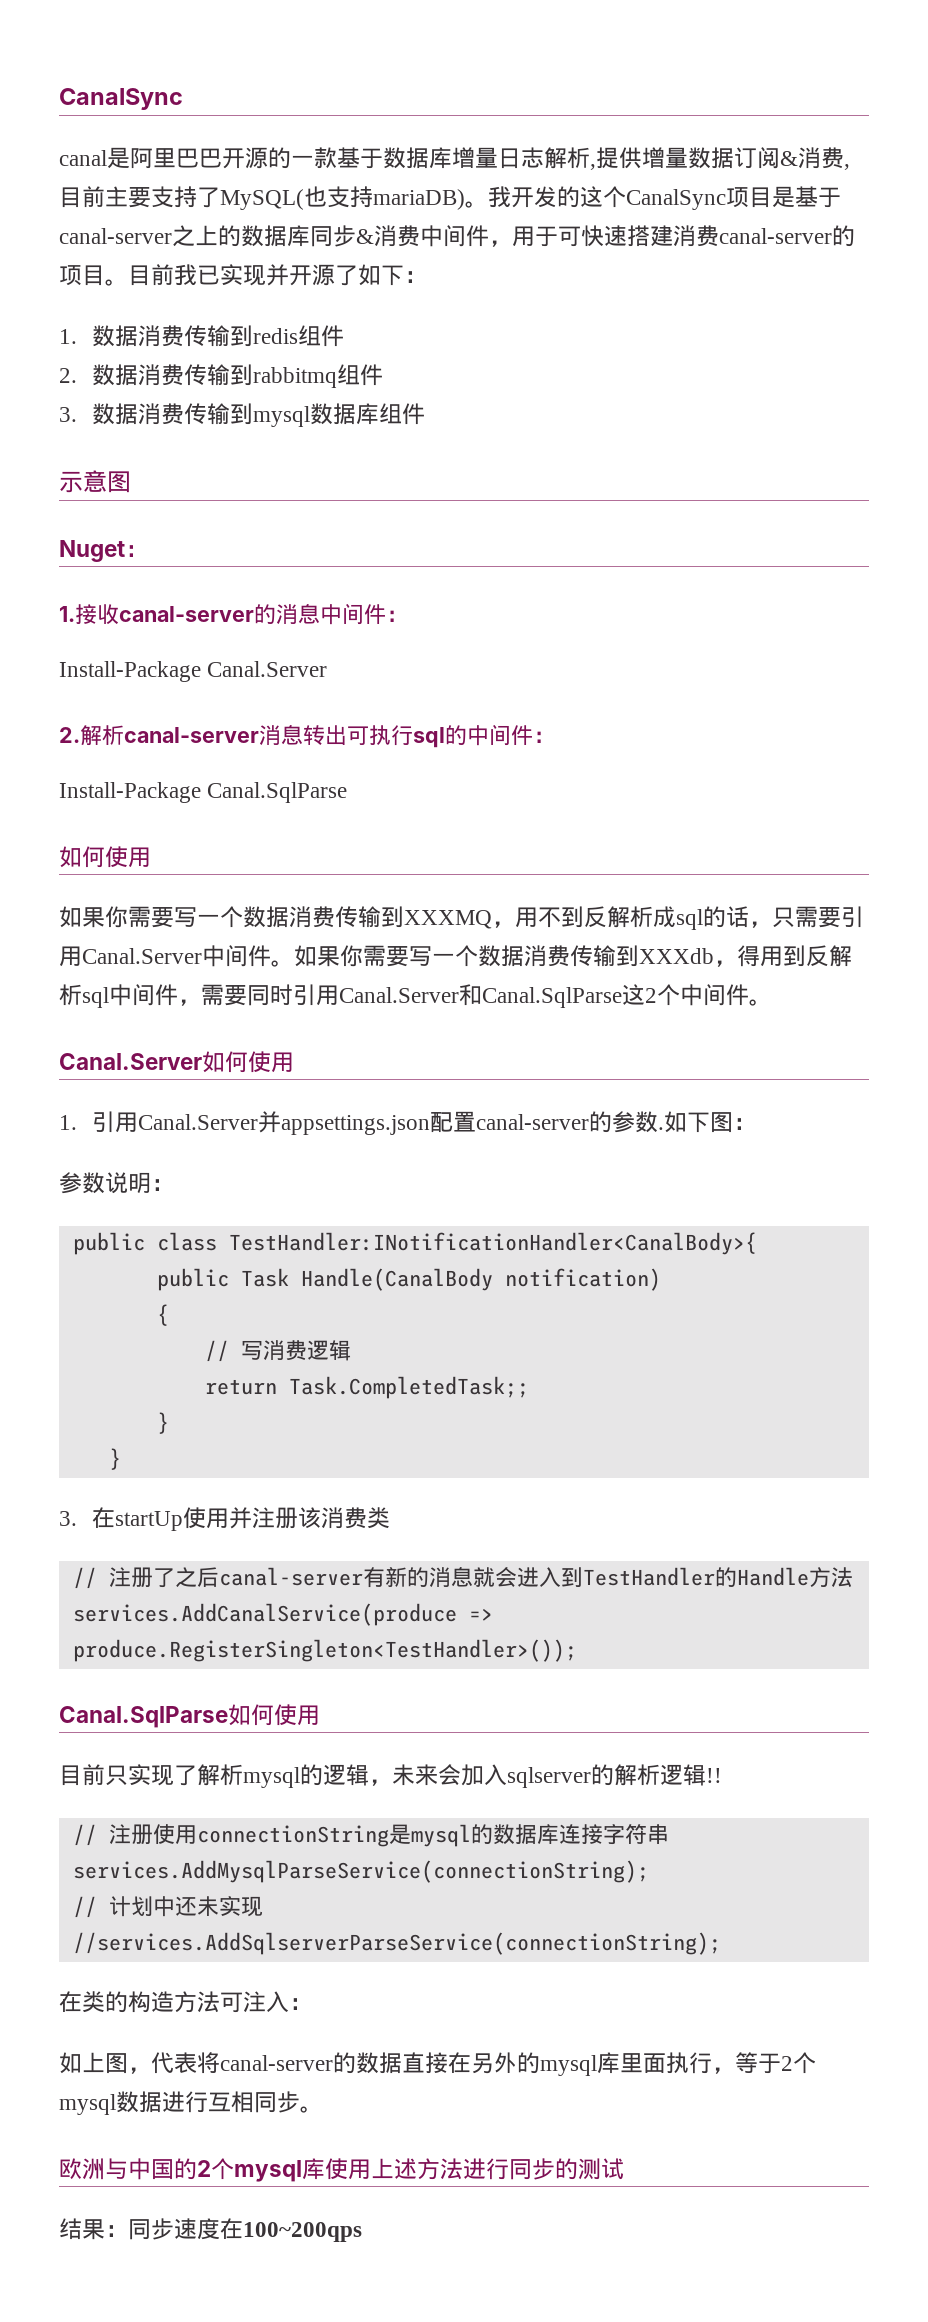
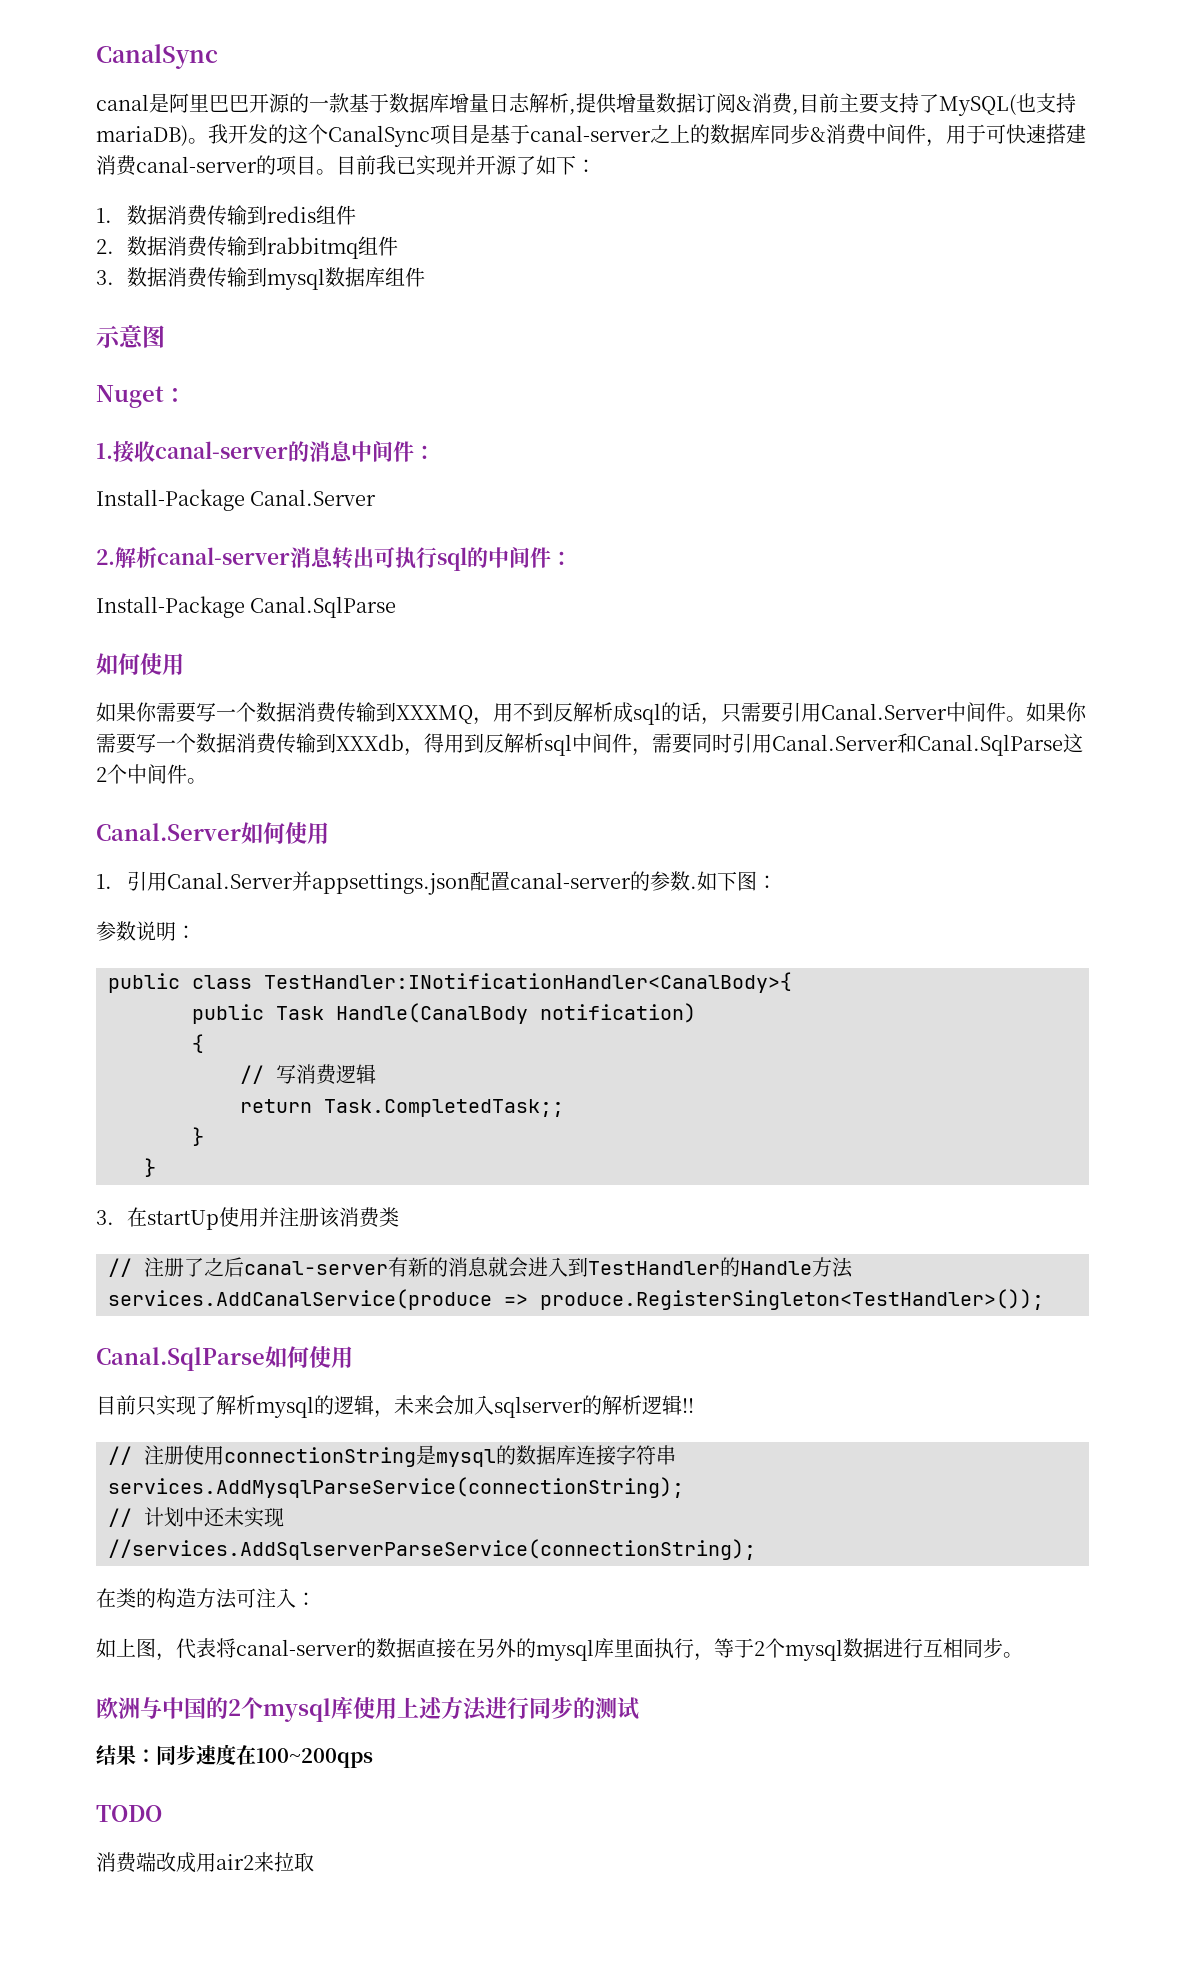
+ TODO
+ 消费端改成用air2来拉取

